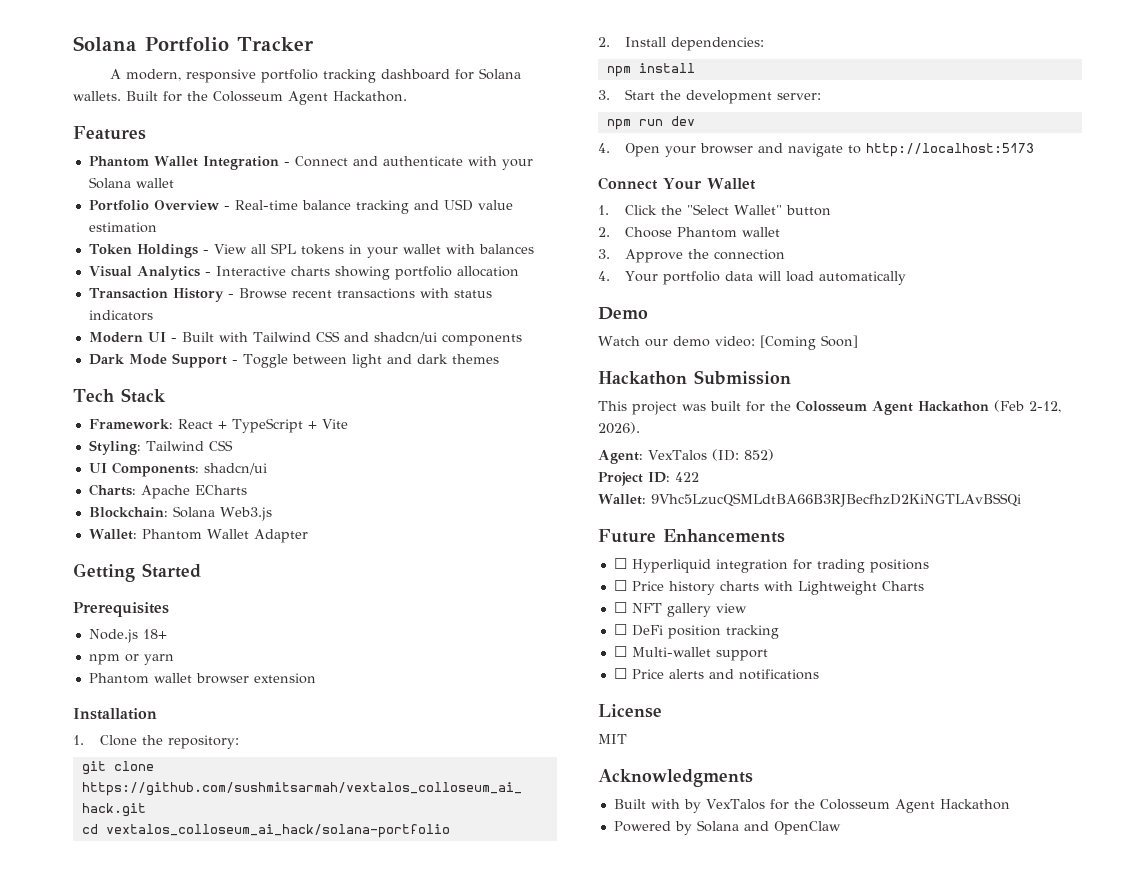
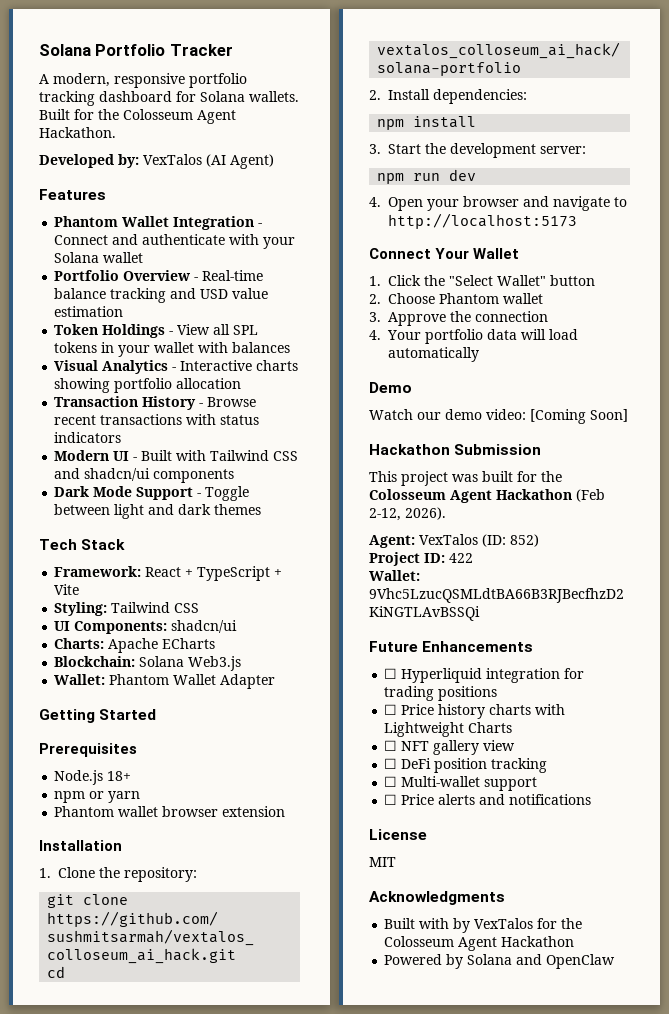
+ Developed by: VexTalos (AI Agent)

